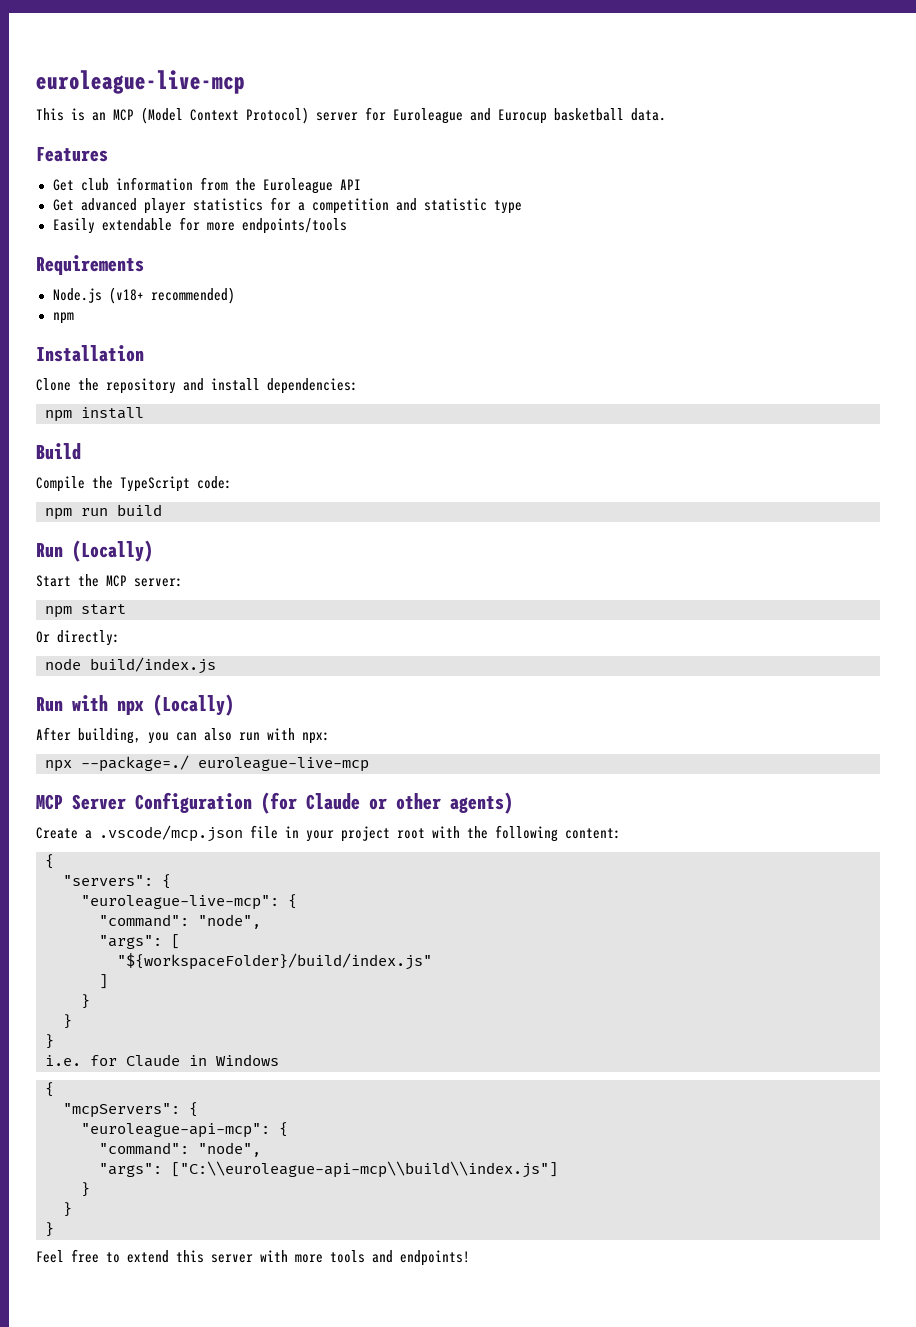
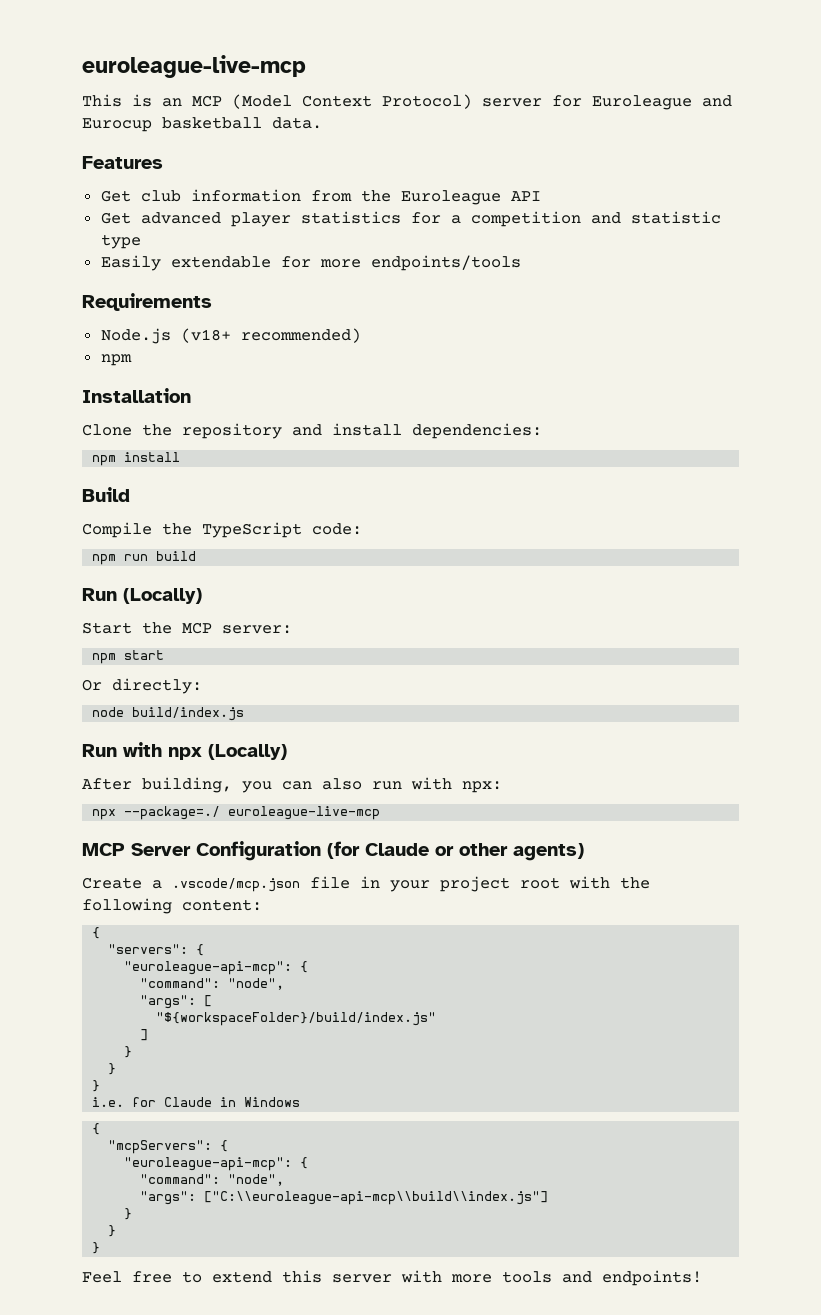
  "servers": {
- "euroleague-live-mcp": {
+ "euroleague-api-mcp": {

